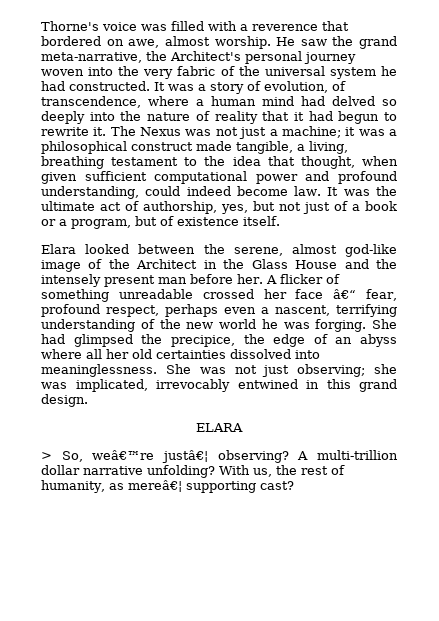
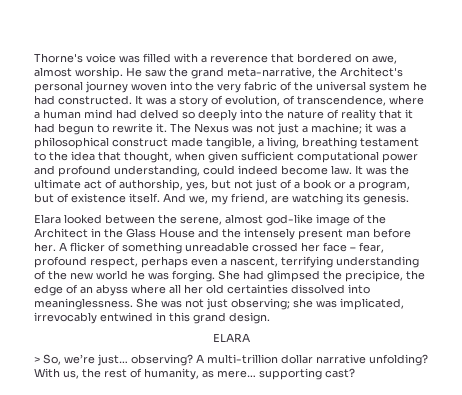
+ And we, my friend, are watching its genesis.
- A flicker of something unreadable crossed her face â€“ fear, profound respect, perhaps even a nascent, terrifying understanding of the new world he was forging.
+ A flicker of something unreadable crossed her face – fear, profound respect, perhaps even a nascent, terrifying understanding of the new world he was forging.
- > So, weâ€™re justâ€¦ observing?
+ > So, we’re just… observing?
- With us, the rest of humanity, as mereâ€¦ supporting cast?
+ With us, the rest of humanity, as mere… supporting cast?

